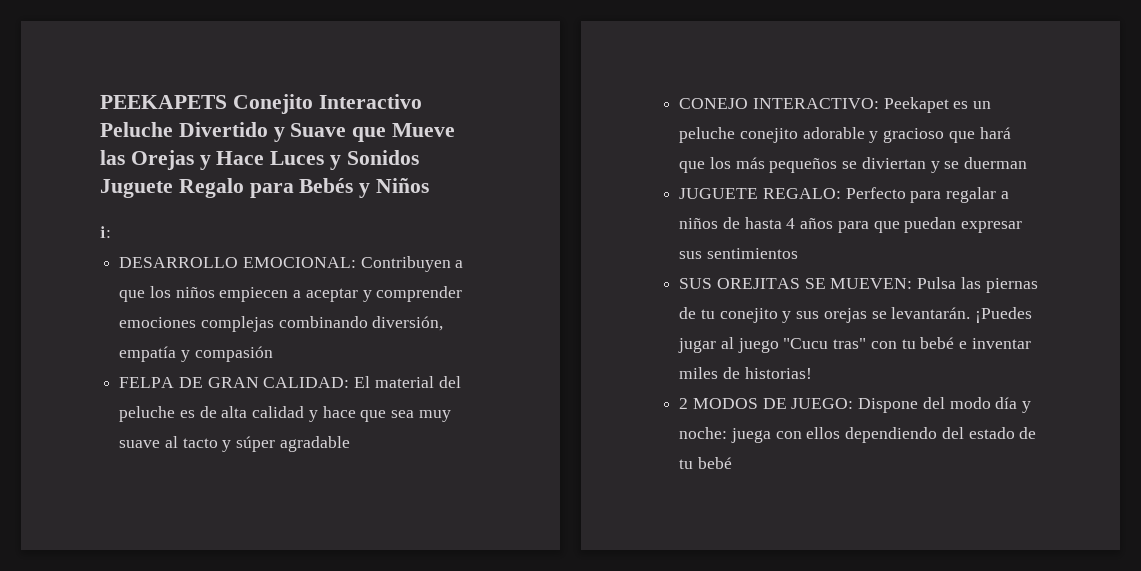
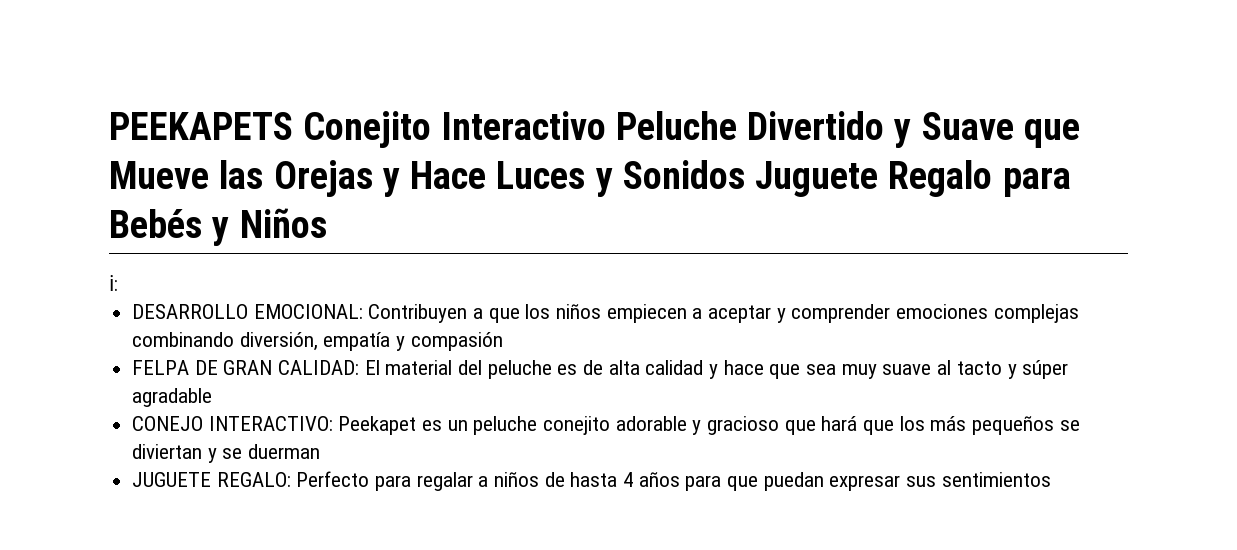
- SUS OREJITAS SE MUEVEN: Pulsa las piernas de tu conejito y sus orejas se levantarán. ¡Puedes jugar al juego "Cucu tras" con tu bebé e inventar miles de historias!
- 2 MODOS DE JUEGO: Dispone del modo día y noche: juega con ellos dependiendo del estado de tu bebé

